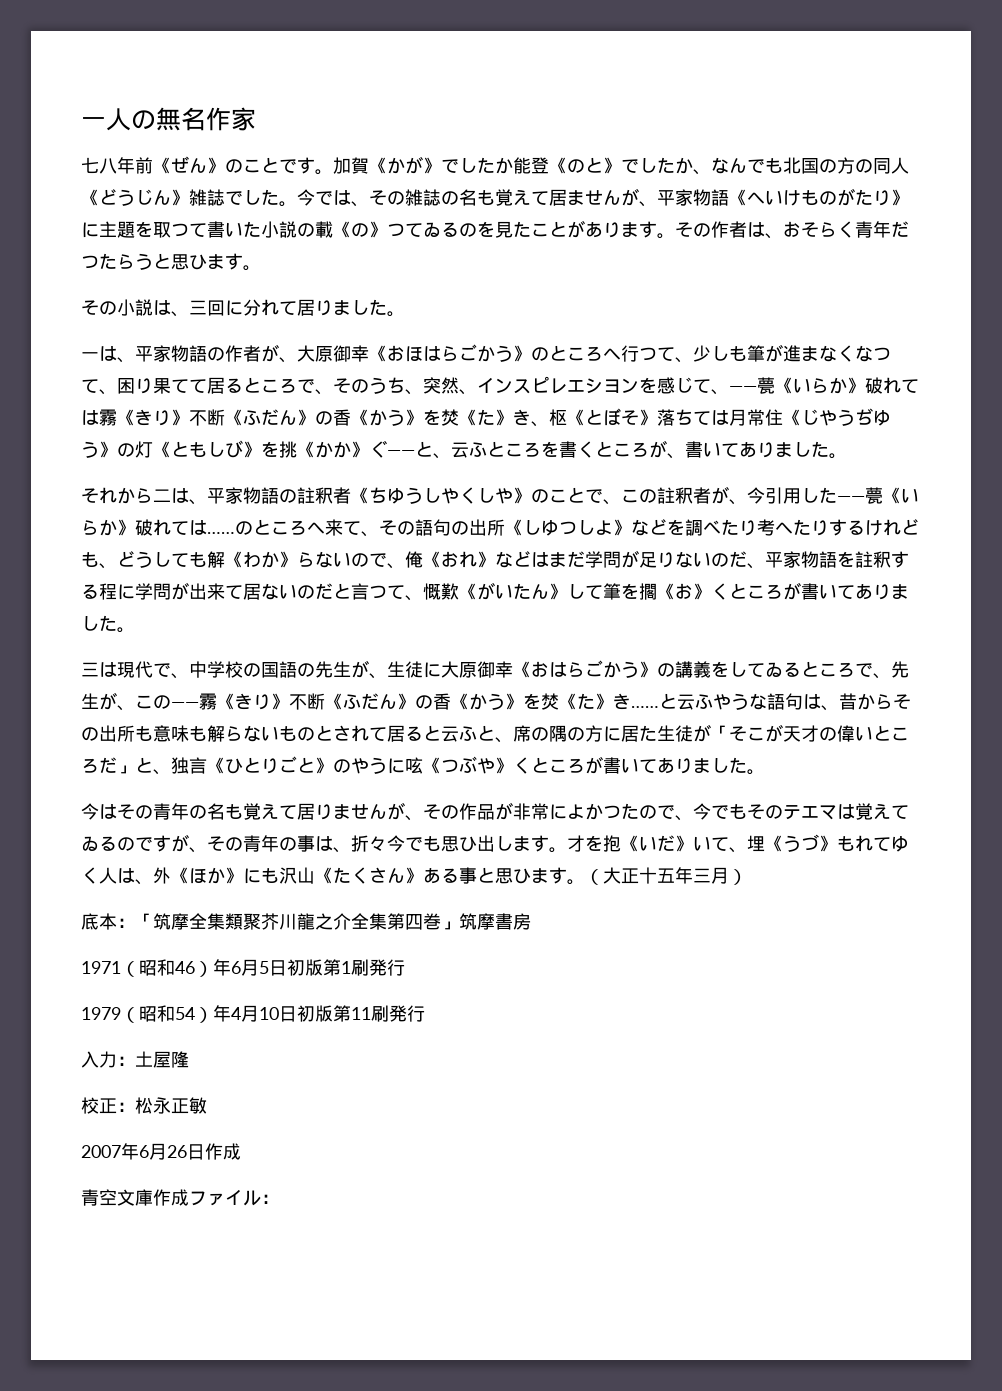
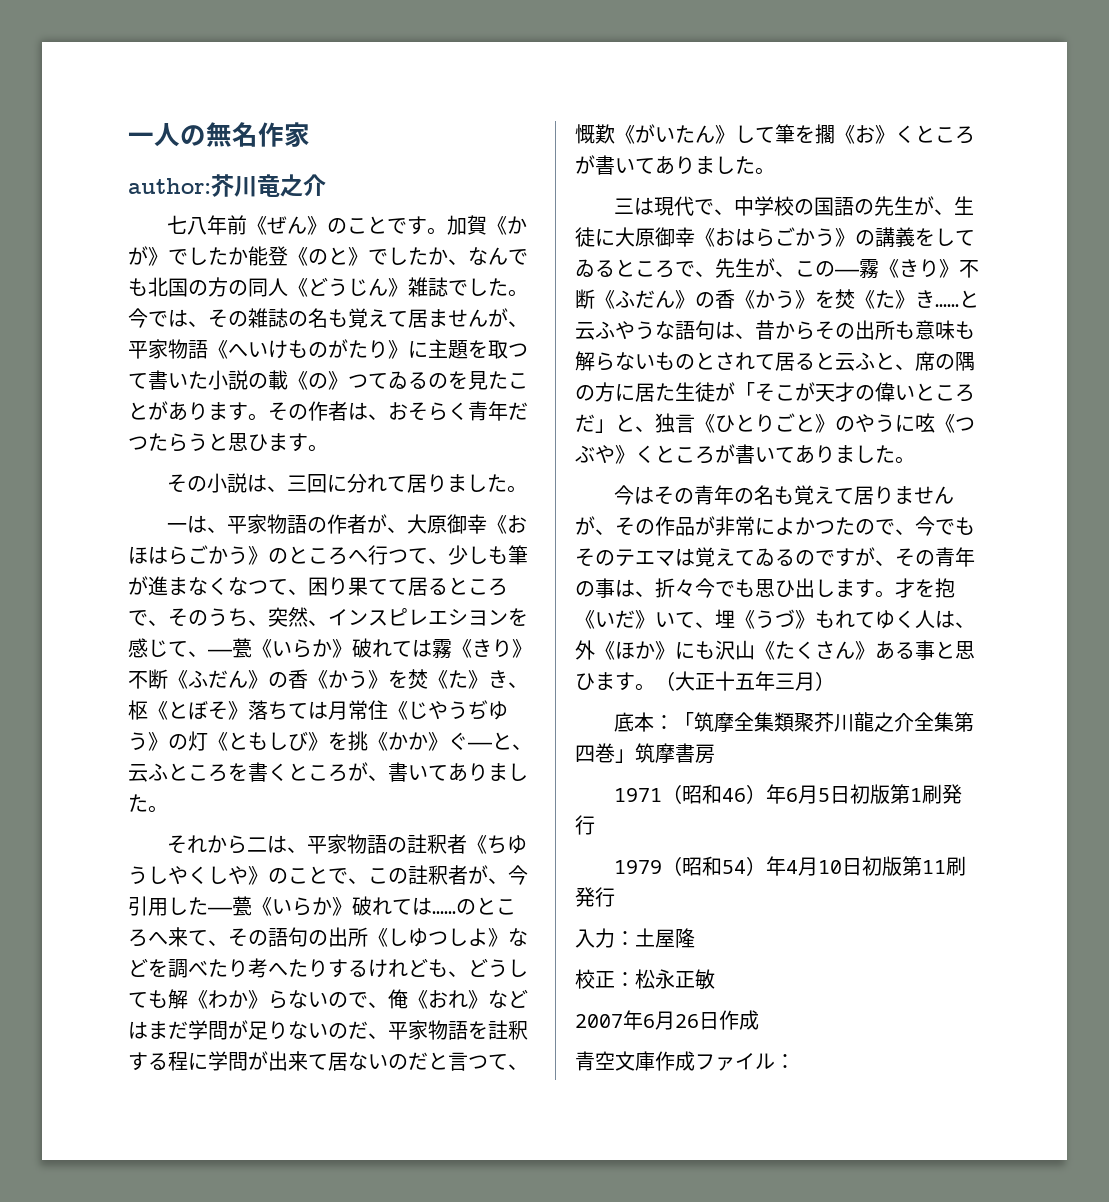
+ author:芥川竜之介

